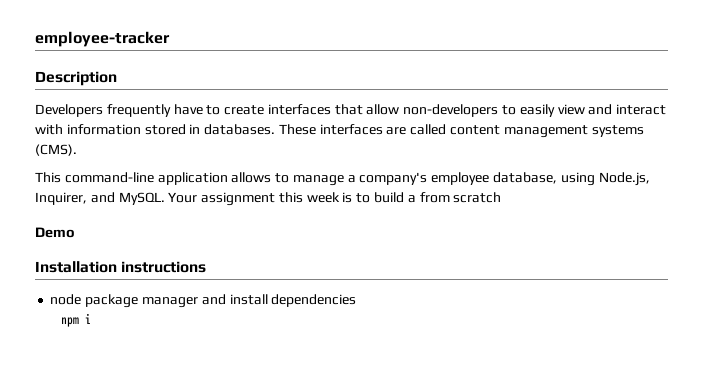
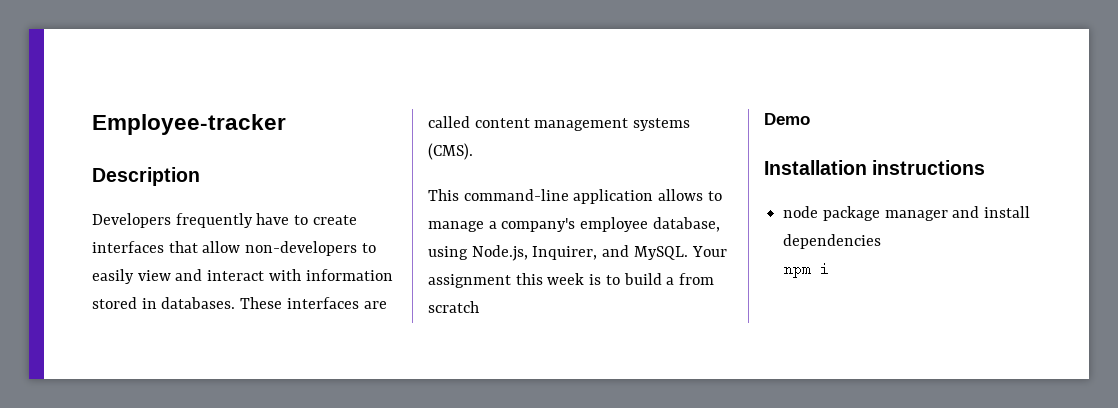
- employee-tracker
+ Employee-tracker

